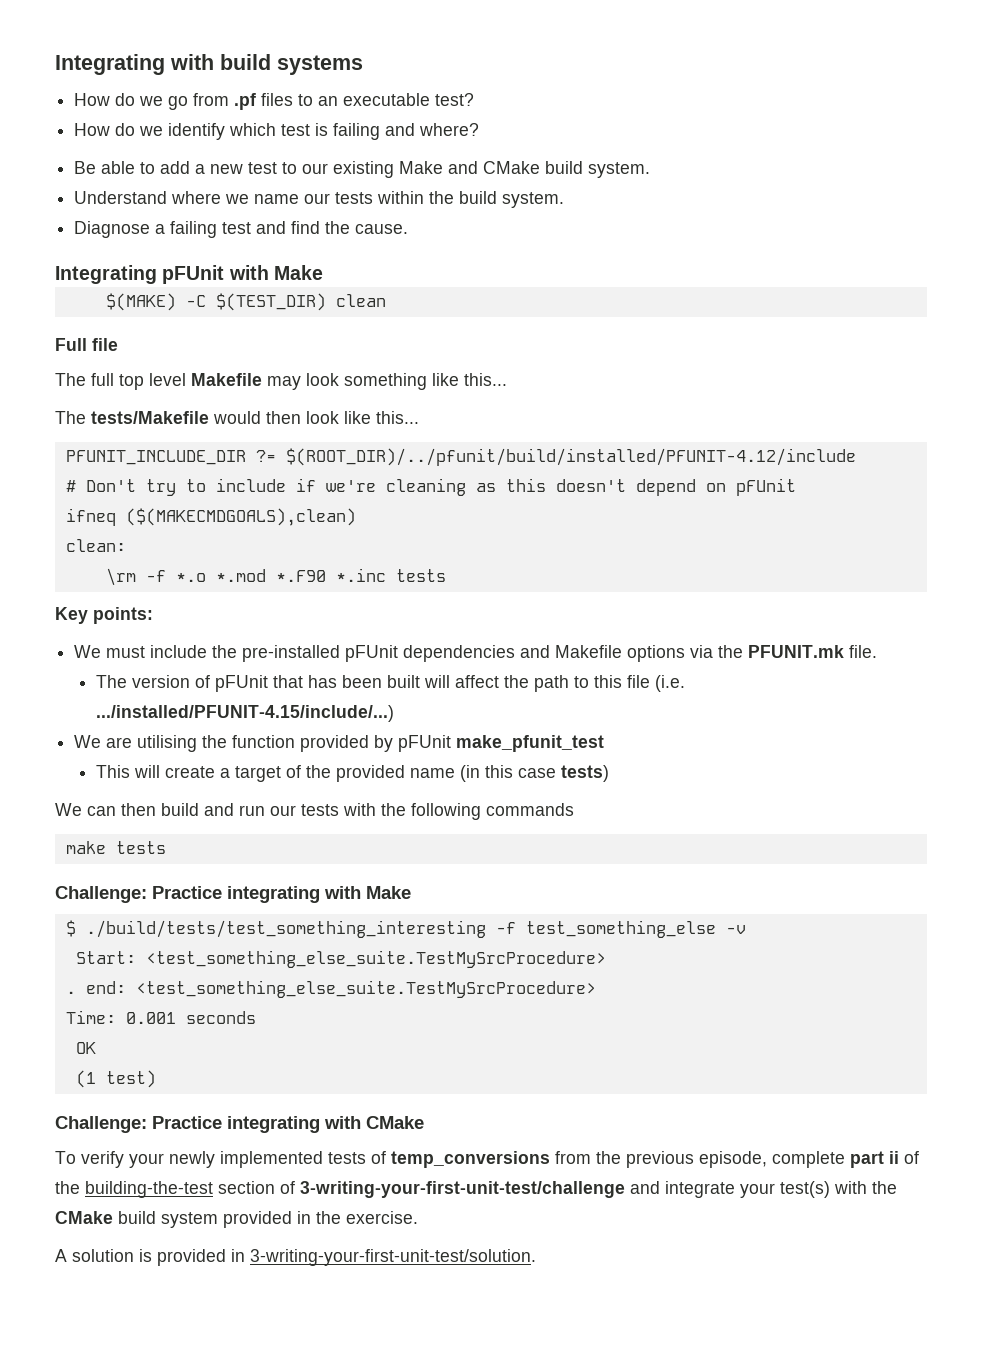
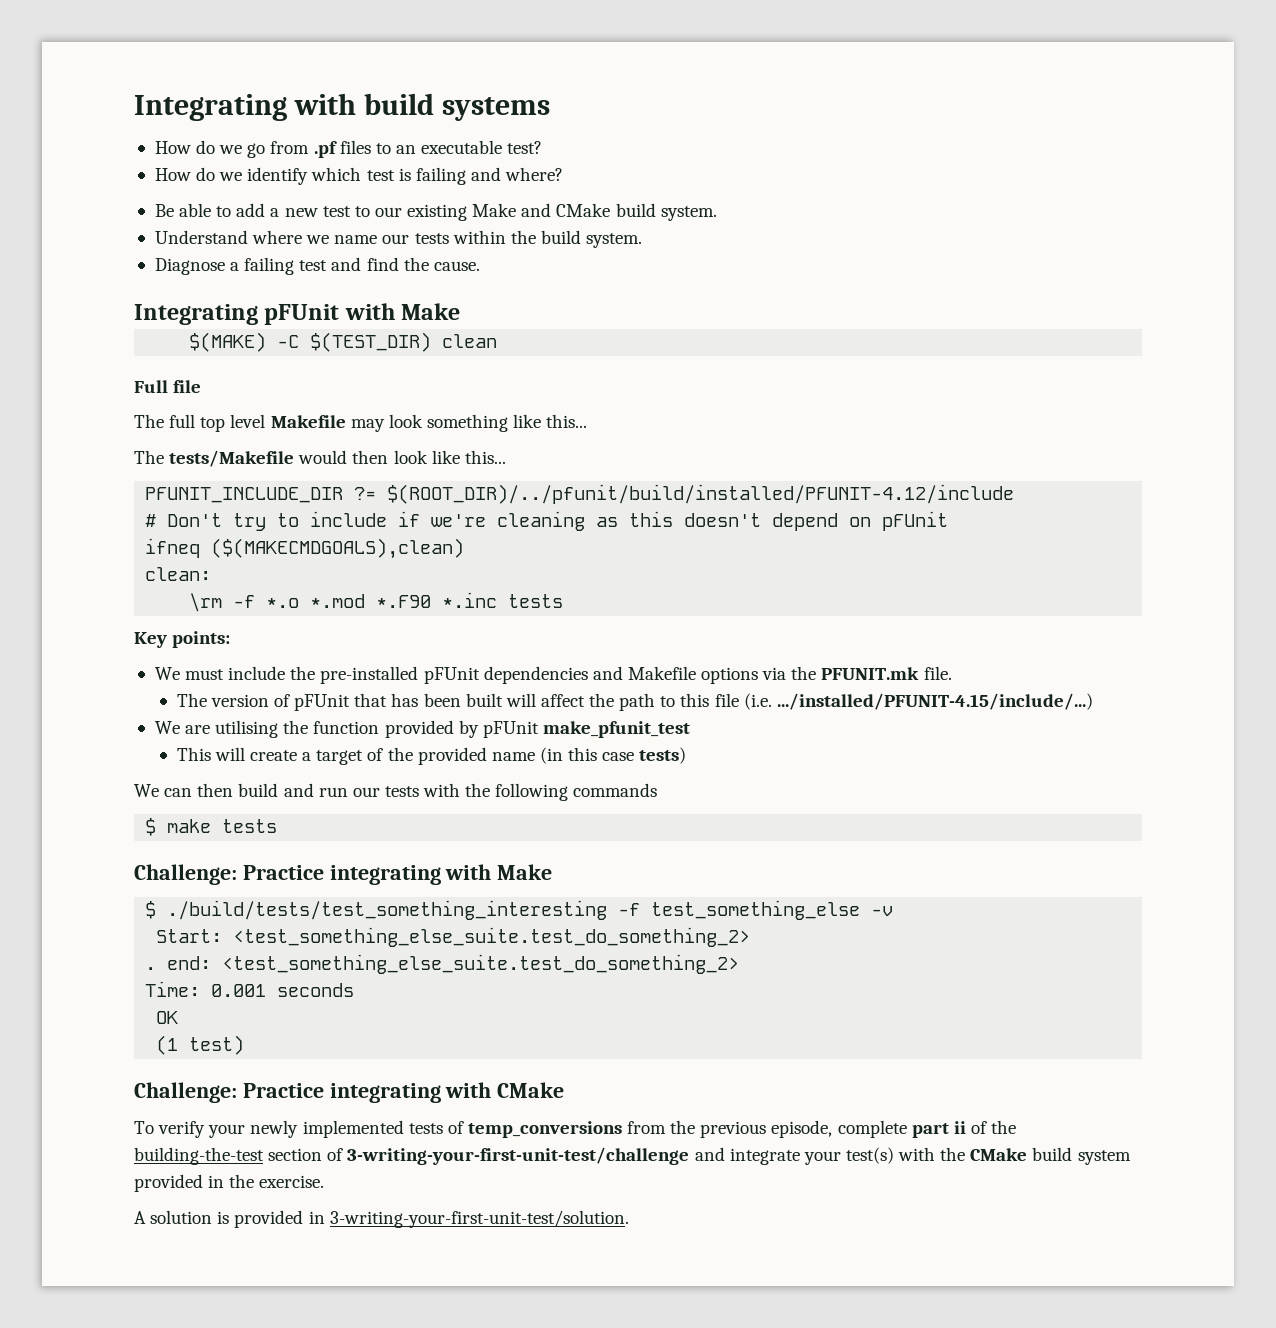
- make tests
+ $ make tests
- Start: <test_something_else_suite.TestMySrcProcedure>
+ Start: <test_something_else_suite.test_do_something_2>
- . end: <test_something_else_suite.TestMySrcProcedure>
+ . end: <test_something_else_suite.test_do_something_2>

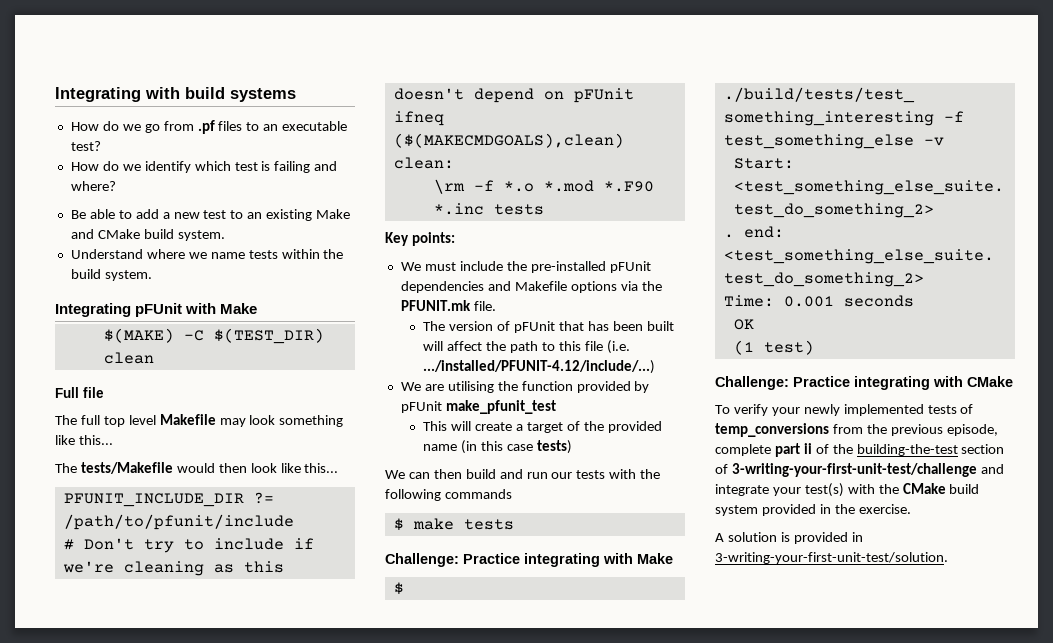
- Be able to add a new test to our existing Make and CMake build system.
+ Be able to add a new test to an existing Make and CMake build system.
- Understand where we name our tests within the build system.
+ Understand where we name tests within the build system.
- Diagnose a failing test and find the cause.
- PFUNIT_INCLUDE_DIR ?= $(ROOT_DIR)/../pfunit/build/installed/PFUNIT-4.12/include
+ PFUNIT_INCLUDE_DIR ?= /path/to/pfunit/include
- The version of pFUnit that has been built will affect the path to this file (i.e. .../installed/PFUNIT-4.15/include/...)
+ The version of pFUnit that has been built will affect the path to this file (i.e. .../installed/PFUNIT-4.12/include/...)

